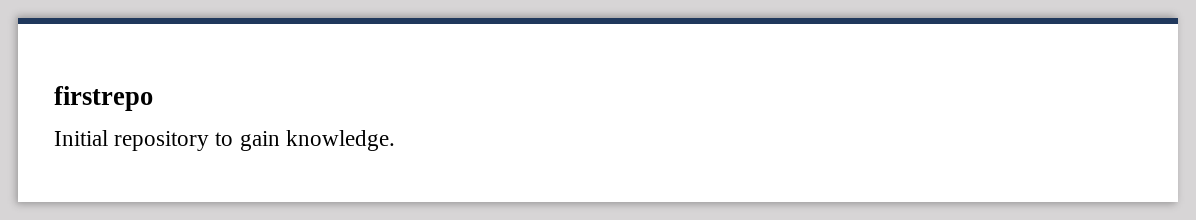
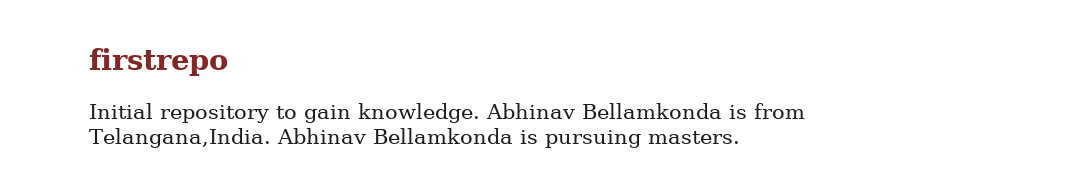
+ Abhinav Bellamkonda is from Telangana,India. Abhinav Bellamkonda is pursuing masters.

